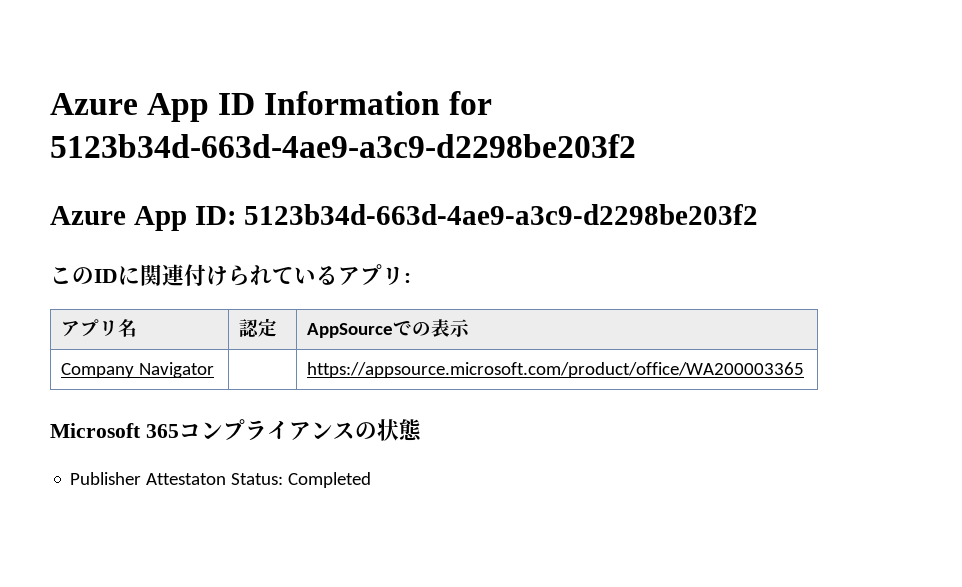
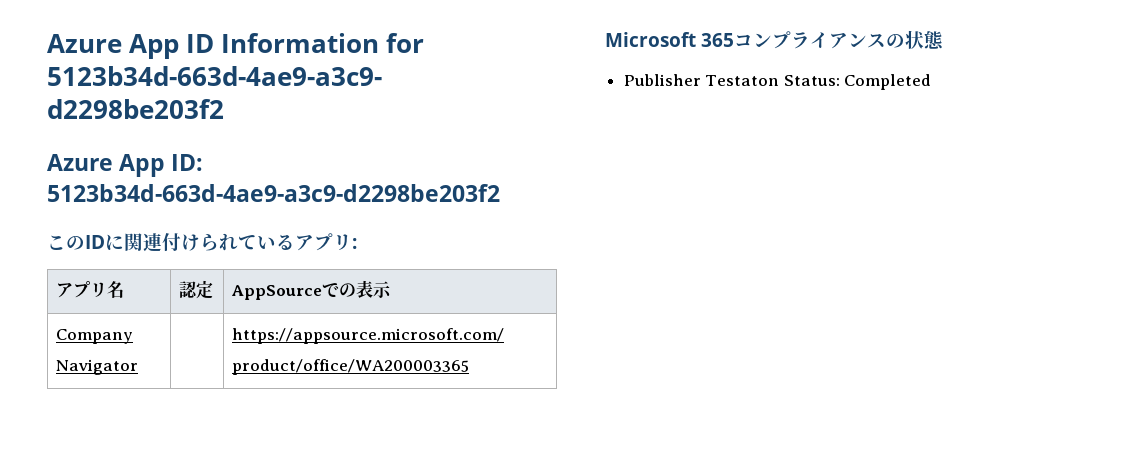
- Publisher Attestaton Status: Completed
+ Publisher Testaton Status: Completed

